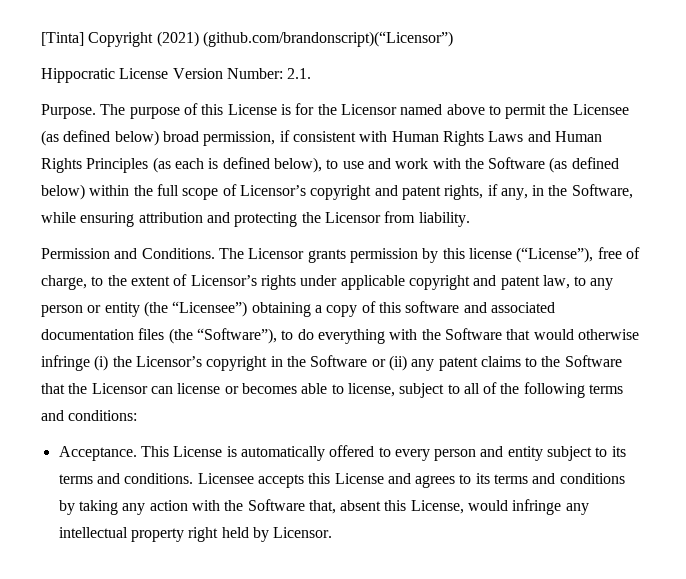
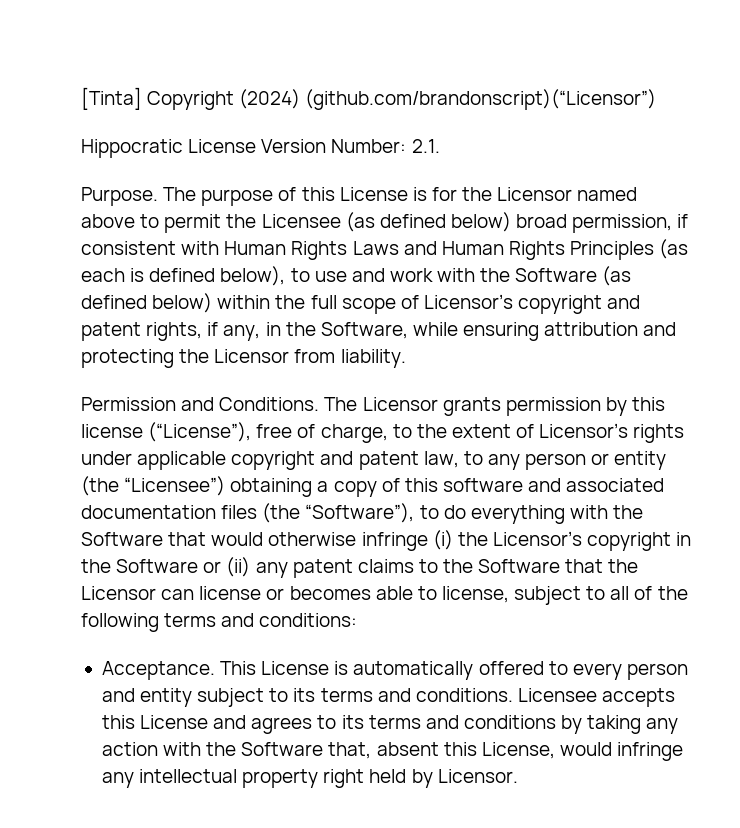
- [Tinta] Copyright (2021) (github.com/brandonscript)(“Licensor”)
+ [Tinta] Copyright (2024) (github.com/brandonscript)(“Licensor”)

